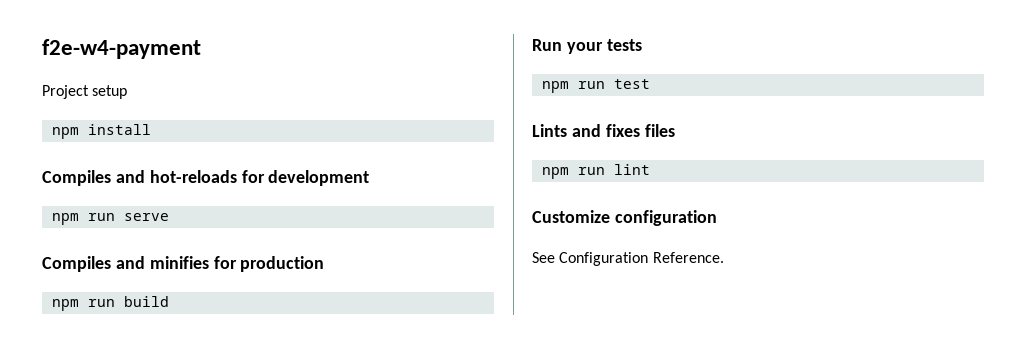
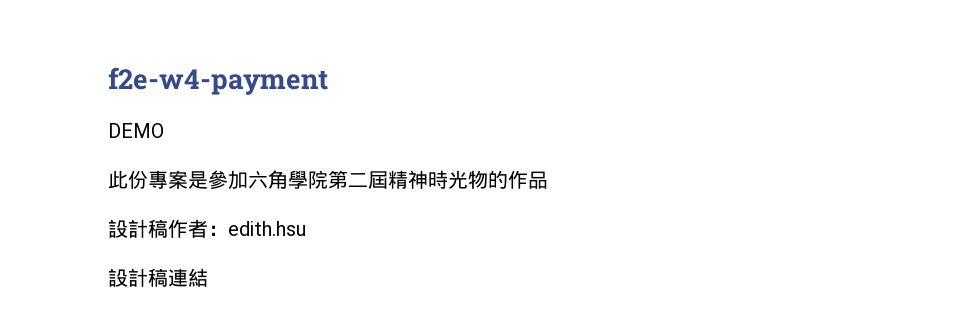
- Project setup
- npm install
- Compiles and hot-reloads for development
- npm run serve
- Compiles and minifies for production
- npm run build
- Run your tests
- npm run test
- Lints and fixes files
- npm run lint
- Customize configuration
- See Configuration Reference.
+ DEMO
+ 此份專案是參加六角學院第二屆精神時光物的作品
+ 設計稿作者：edith.hsu
+ 設計稿連結

